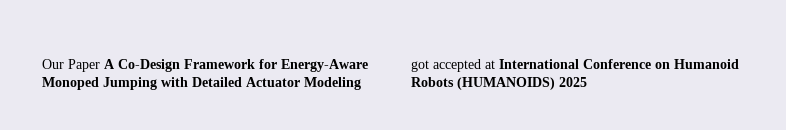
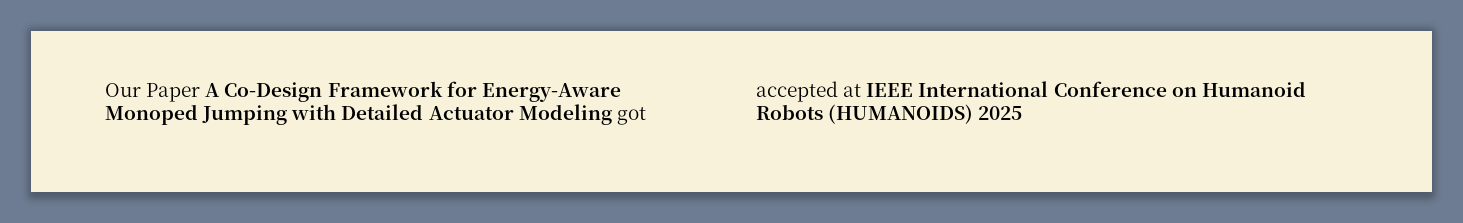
- Our Paper A Co-Design Framework for Energy-Aware Monoped Jumping with Detailed Actuator Modeling got accepted at International Conference on Humanoid Robots (HUMANOIDS) 2025
+ Our Paper A Co-Design Framework for Energy-Aware Monoped Jumping with Detailed Actuator Modeling got accepted at IEEE International Conference on Humanoid Robots (HUMANOIDS) 2025

